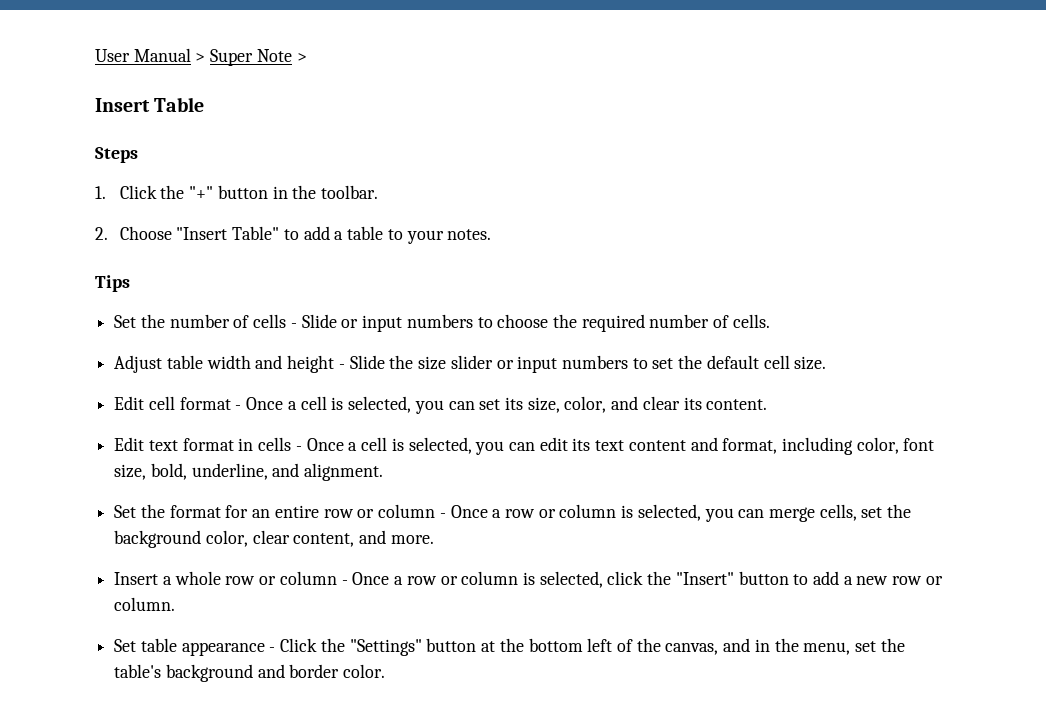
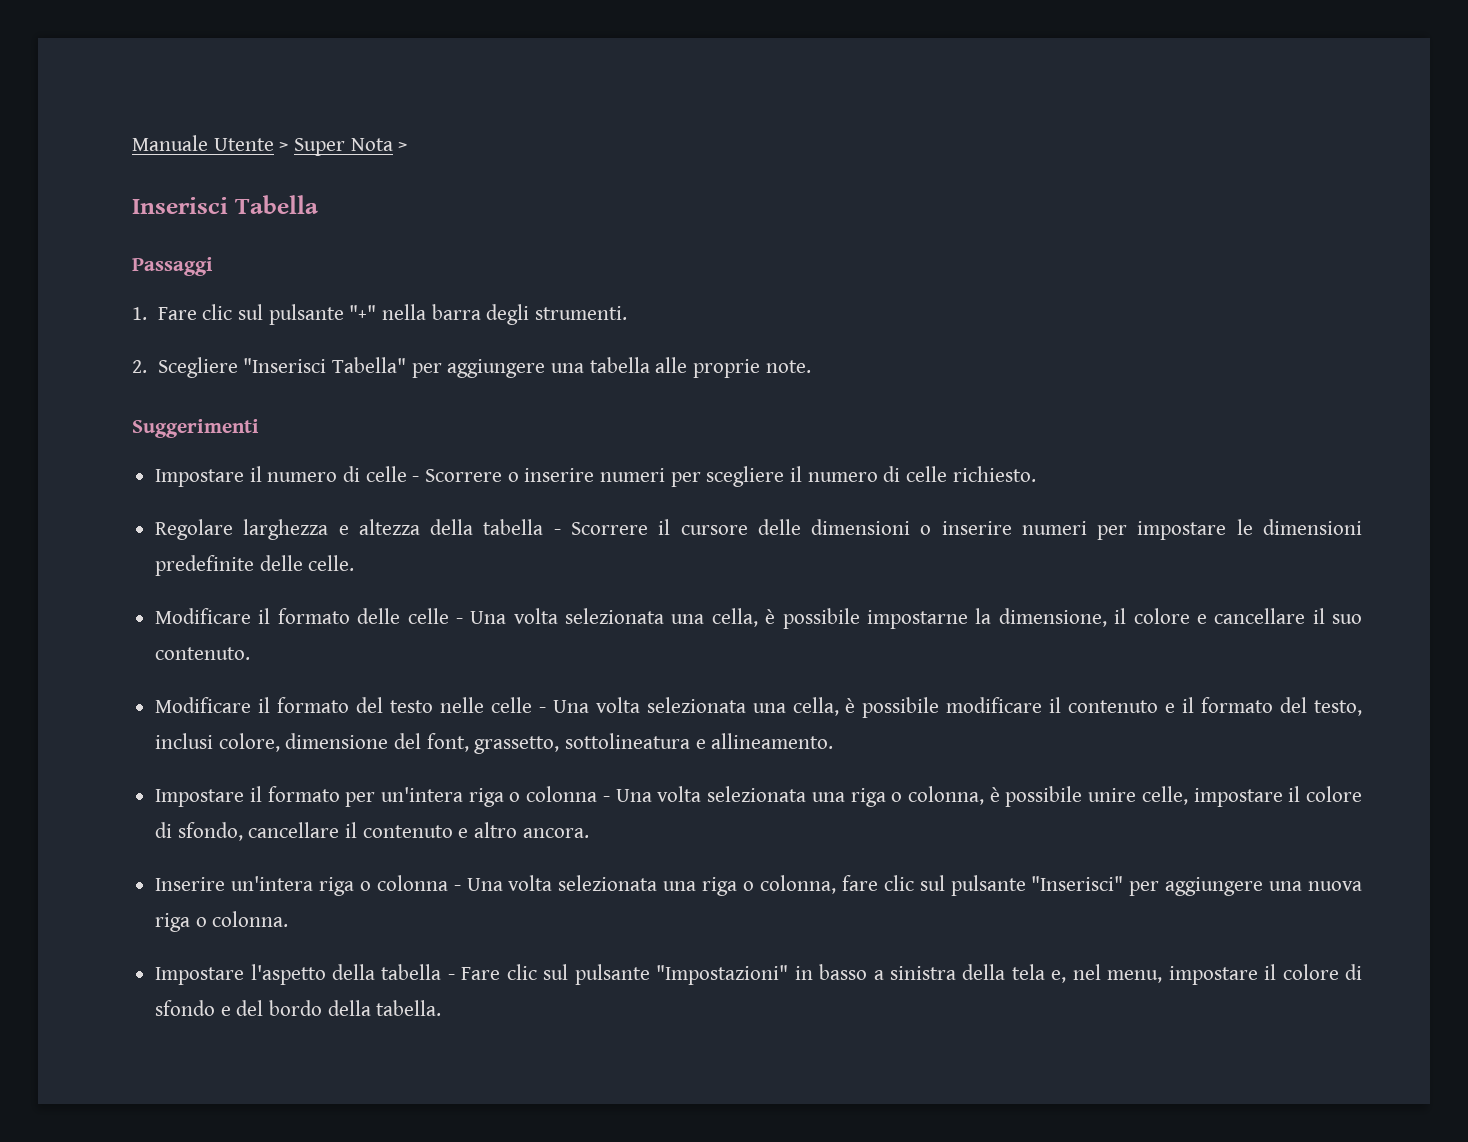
- User Manual > Super Note >
+ Manuale Utente > Super Nota >
- Insert Table
- Steps
- 1. Click the "+" button in the toolbar.
- 2. Choose "Insert Table" to add a table to your notes.
- Tips
- Set the number of cells - Slide or input numbers to choose the required number of cells.
- Adjust table width and height - Slide the size slider or input numbers to set the default cell size.
- Edit cell format - Once a cell is selected, you can set its size, color, and clear its content.
- Edit text format in cells - Once a cell is selected, you can edit its text content and format, including color, font size, bold, underline, and alignment.
- Set the format for an entire row or column - Once a row or column is selected, you can merge cells, set the background color, clear content, and more.
- Insert a whole row or column - Once a row or column is selected, click the "Insert" button to add a new row or column.
- Set table appearance - Click the "Settings" button at the bottom left of the canvas, and in the menu, set the table's background and border color.
+ Inserisci Tabella
+ Passaggi
+ 1. Fare clic sul pulsante "+" nella barra degli strumenti.
+ 2. Scegliere "Inserisci Tabella" per aggiungere una tabella alle proprie note.
+ Suggerimenti
+ Impostare il numero di celle - Scorrere o inserire numeri per scegliere il numero di celle richiesto.
+ Regolare larghezza e altezza della tabella - Scorrere il cursore delle dimensioni o inserire numeri per impostare le dimensioni predefinite delle celle.
+ Modificare il formato delle celle - Una volta selezionata una cella, è possibile impostarne la dimensione, il colore e cancellare il suo contenuto.
+ Modificare il formato del testo nelle celle - Una volta selezionata una cella, è possibile modificare il contenuto e il formato del testo, inclusi colore, dimensione del font, grassetto, sottolineatura e allineamento.
+ Impostare il formato per un'intera riga o colonna - Una volta selezionata una riga o colonna, è possibile unire celle, impostare il colore di sfondo, cancellare il contenuto e altro ancora.
+ Inserire un'intera riga o colonna - Una volta selezionata una riga o colonna, fare clic sul pulsante "Inserisci" per aggiungere una nuova riga o colonna.
+ Impostare l'aspetto della tabella - Fare clic sul pulsante "Impostazioni" in basso a sinistra della tela e, nel menu, impostare il colore di sfondo e del bordo della tabella.

